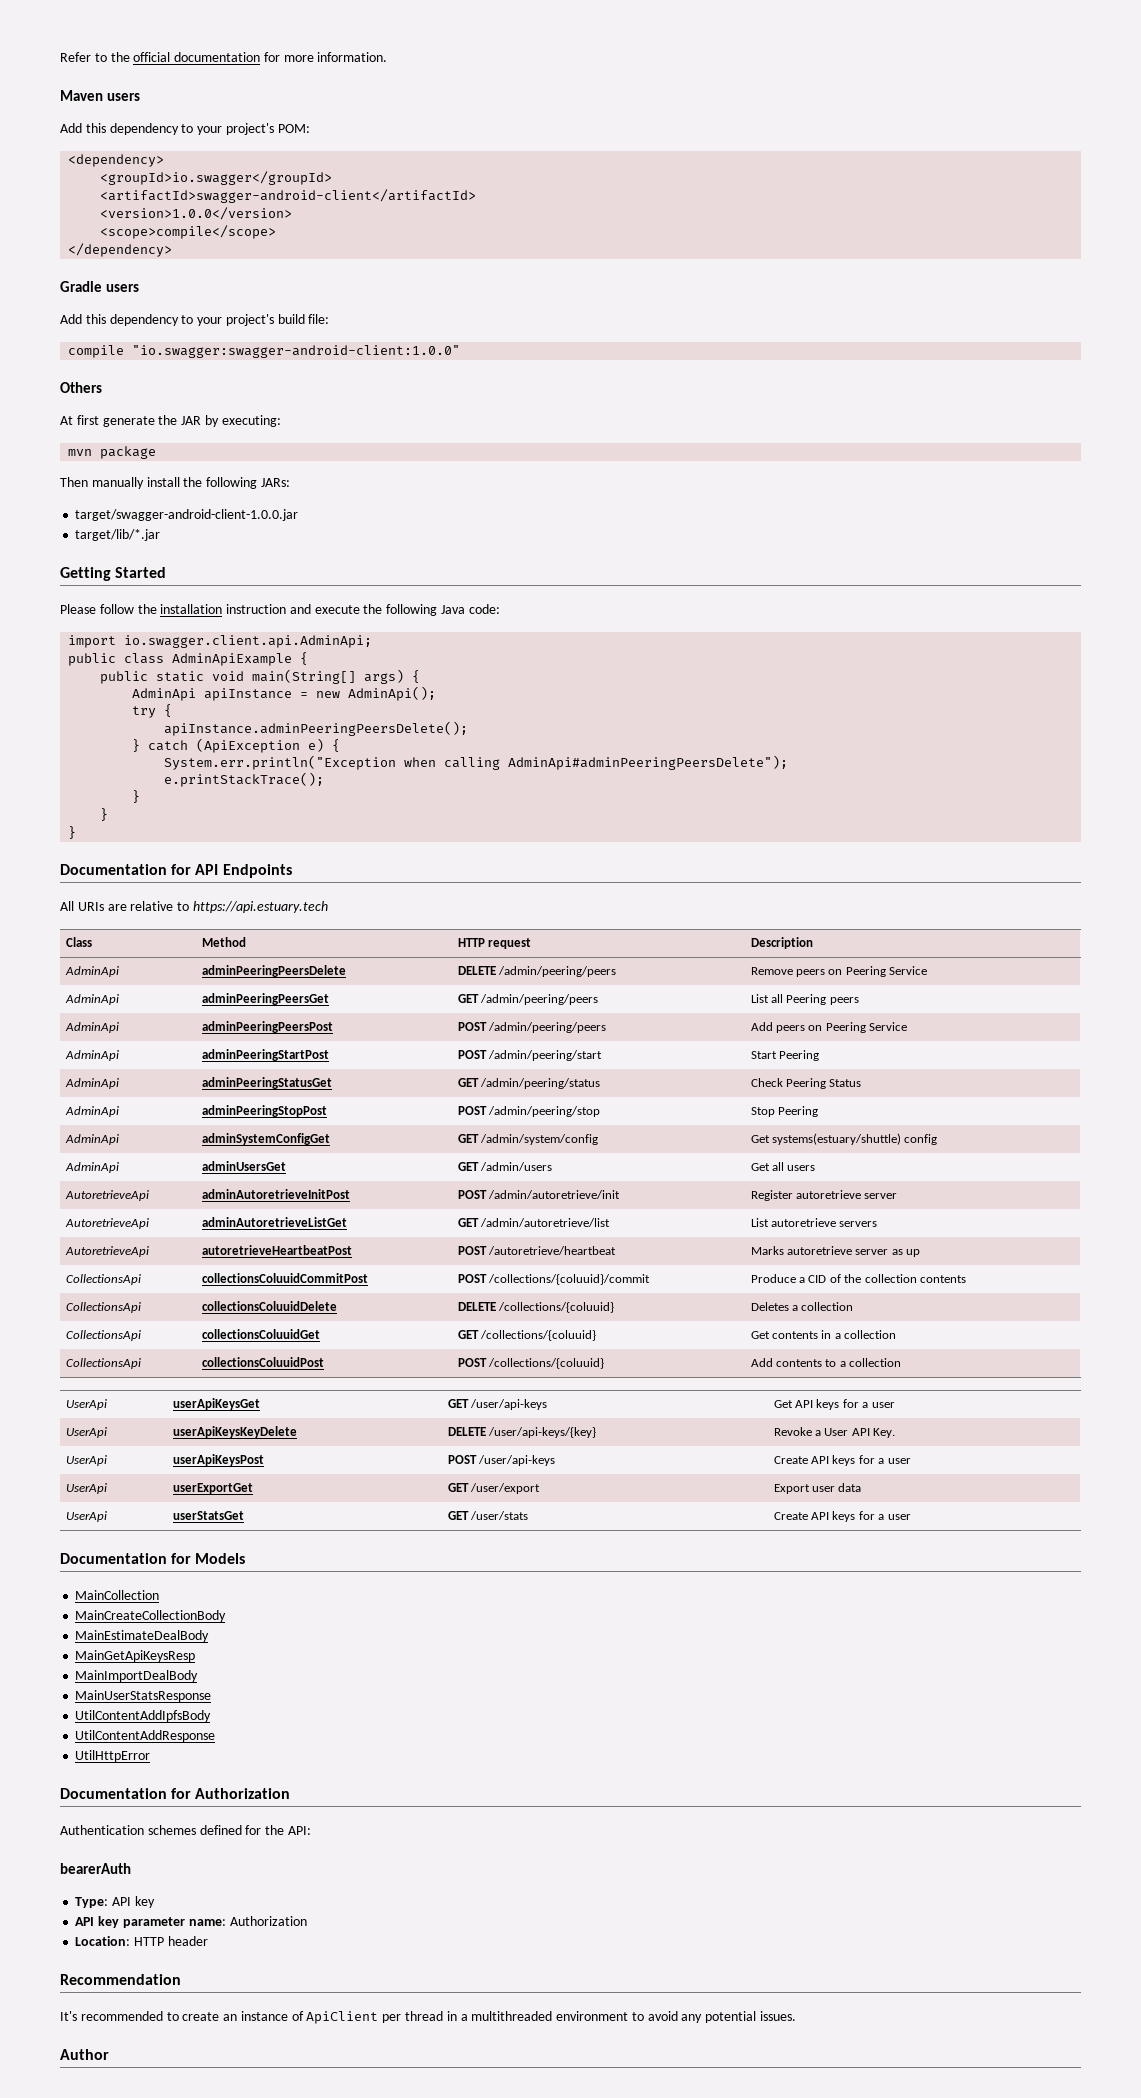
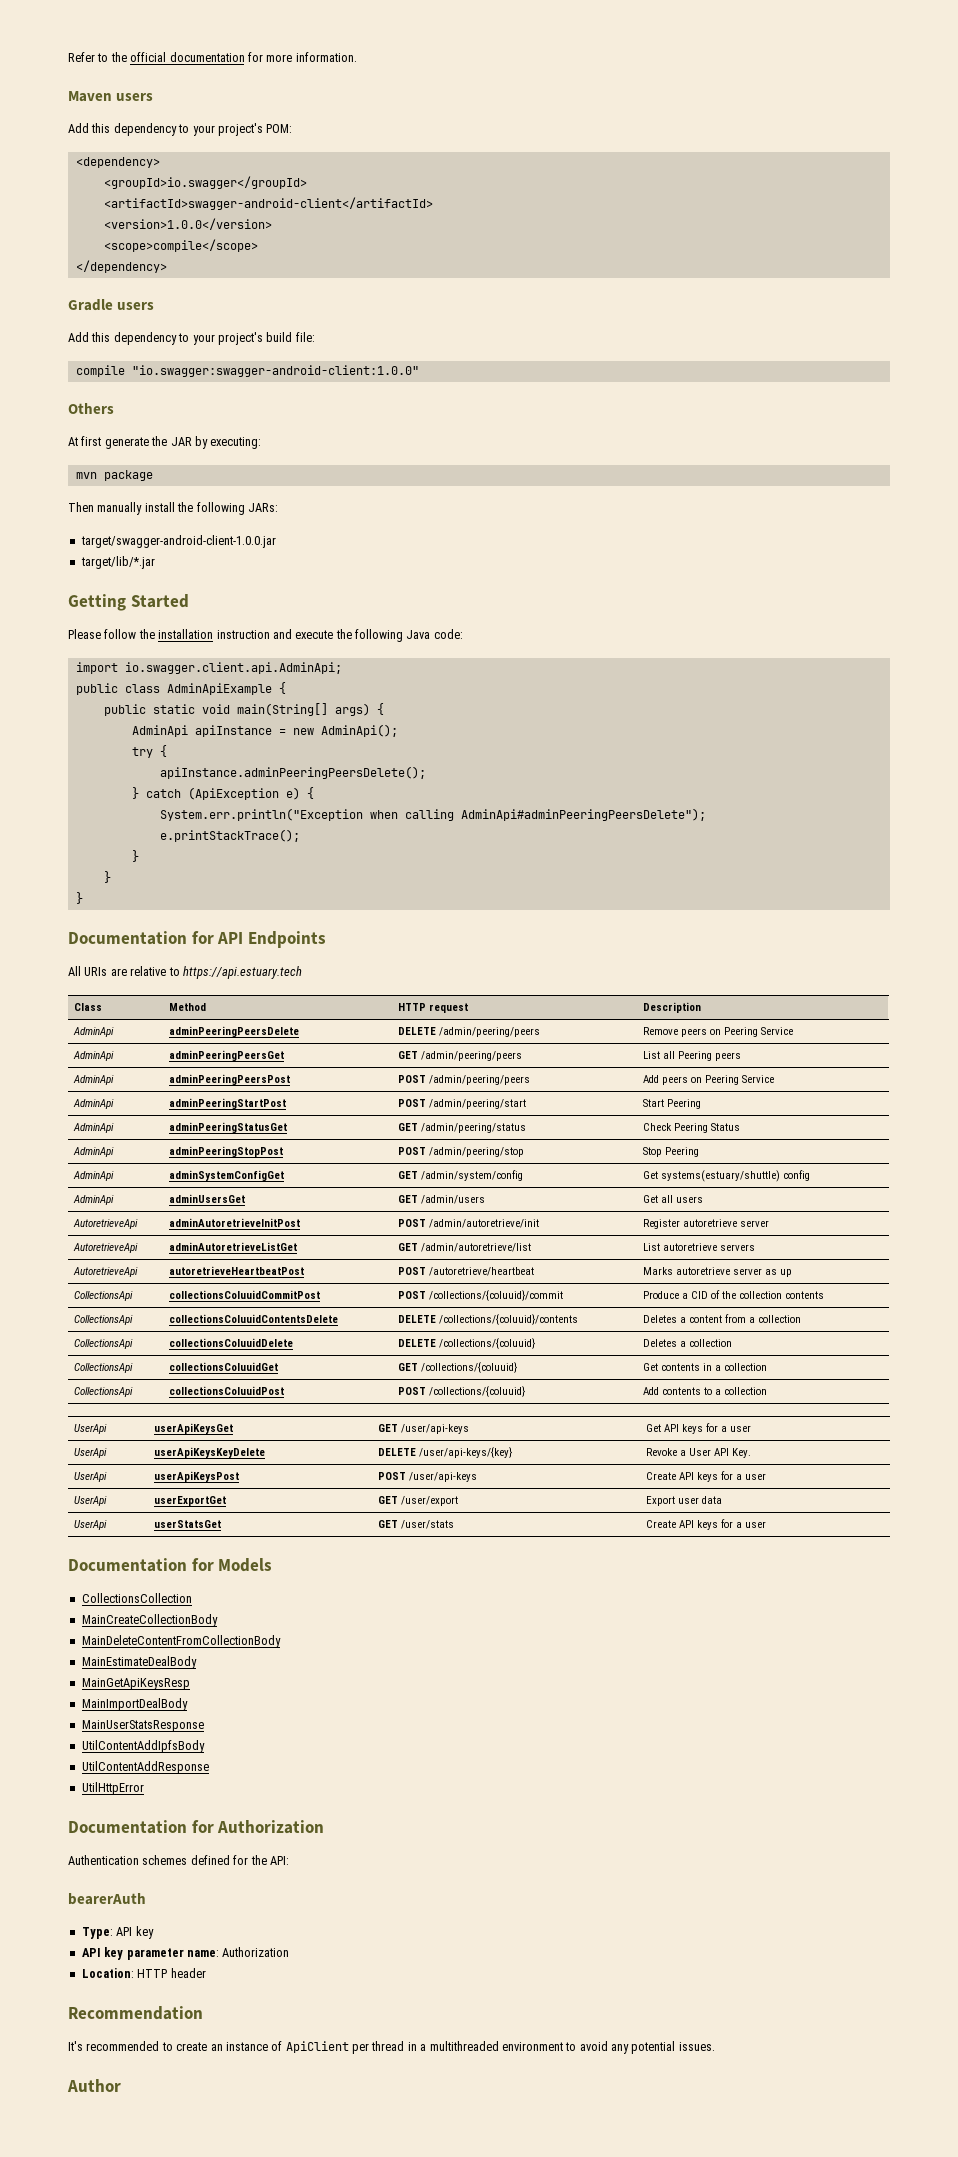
+ CollectionsApi | collectionsColuuidContentsDelete | DELETE /collections/{coluuid}/contents | Deletes a content from a collection
- MainCollection
+ CollectionsCollection
+ MainDeleteContentFromCollectionBody

